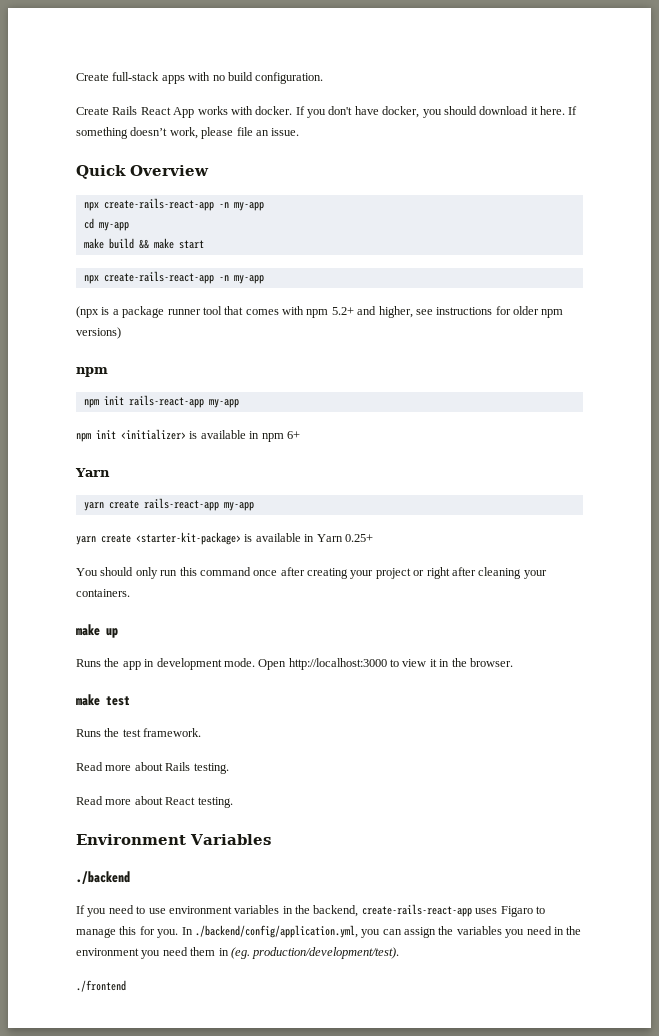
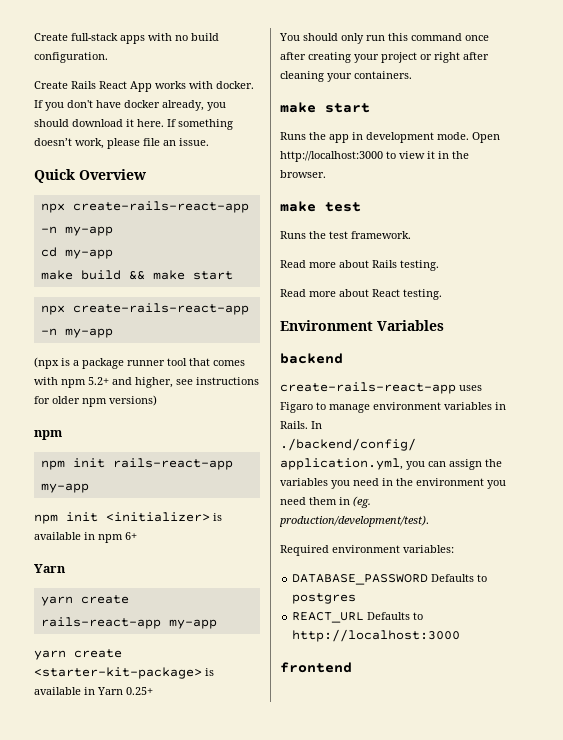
- If you don't have docker, you should download it here.
+ If you don't have docker already, you should download it here.
  You should only run this command once after creating your project or right after cleaning your containers.
- make up
+ make start
- ./backend
- If you need to use environment variables in the backend, create-rails-react-app uses Figaro to manage this for you.
+ backend
+ create-rails-react-app uses Figaro to manage environment variables in Rails.
- ./frontend
+ Required environment variables:
+ DATABASE_PASSWORD Defaults to postgres
+ REACT_URL Defaults to http://localhost:3000
+ frontend

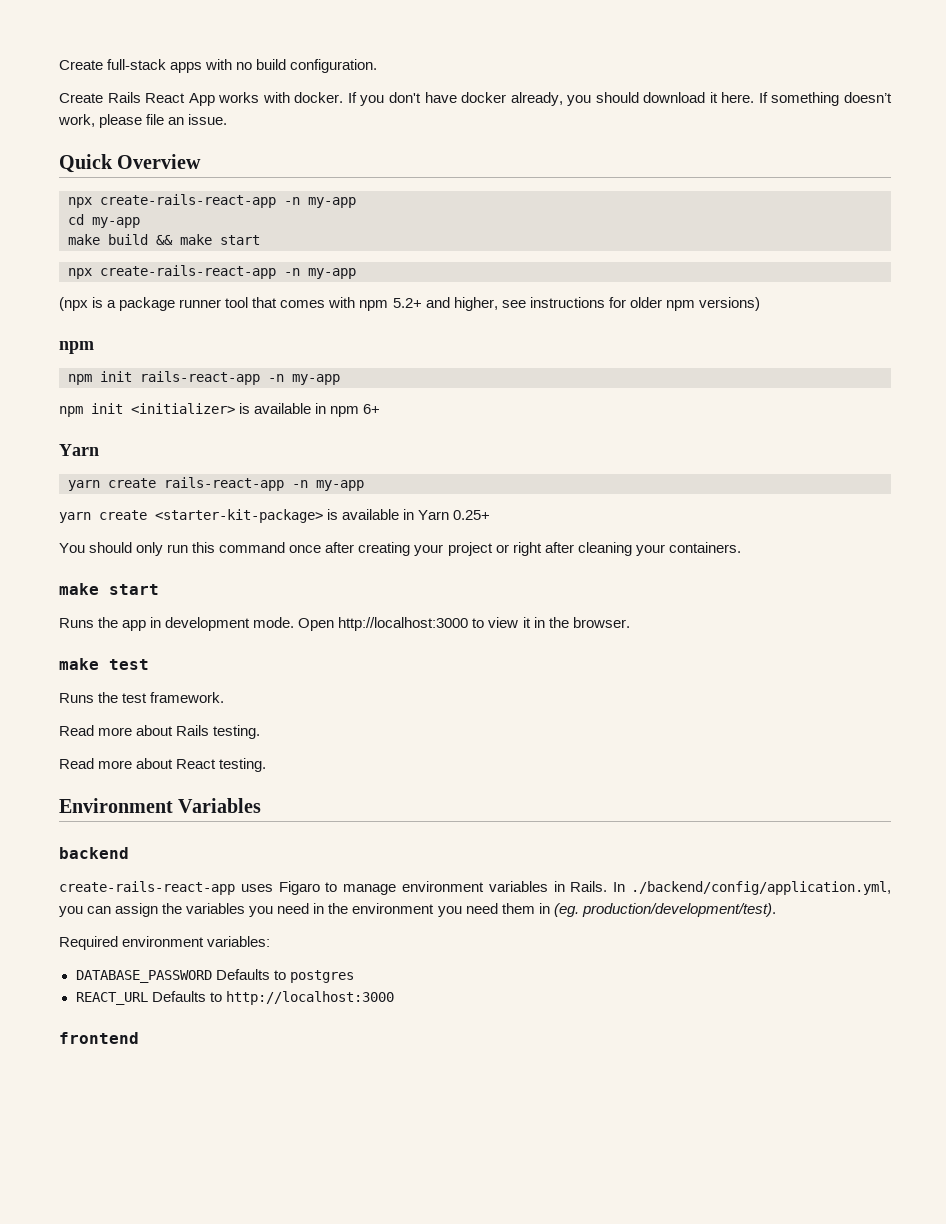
- npm init rails-react-app my-app
+ npm init rails-react-app -n my-app
- yarn create rails-react-app my-app
+ yarn create rails-react-app -n my-app

